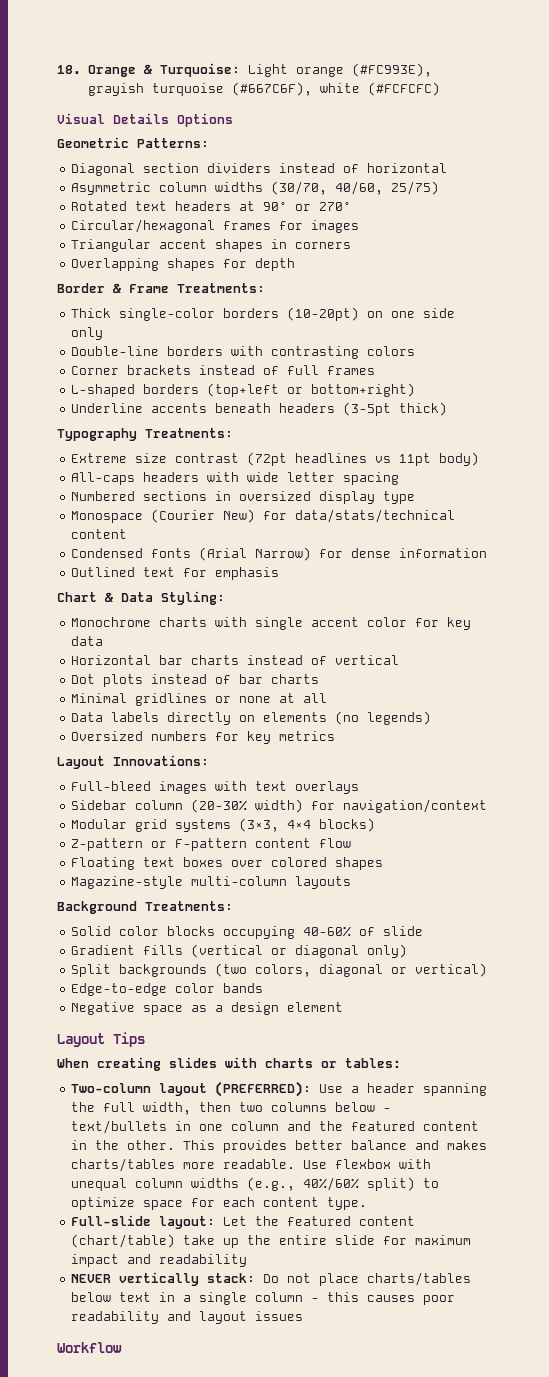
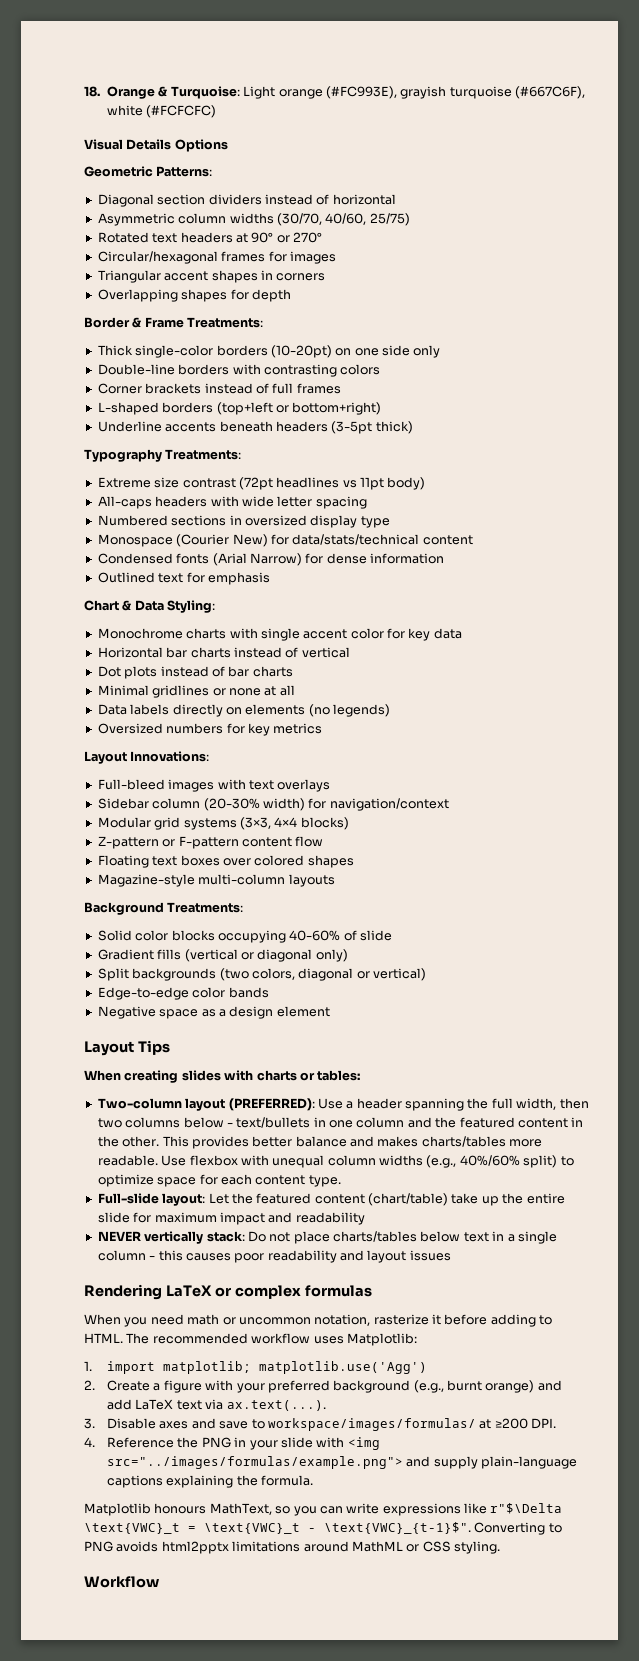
+ Rendering LaTeX or complex formulas
+ When you need math or uncommon notation, rasterize it before adding to HTML. The recommended workflow uses Matplotlib:
+ 1. import matplotlib; matplotlib.use('Agg')
+ 2. Create a figure with your preferred background (e.g., burnt orange) and add LaTeX text via ax.text(...).
+ 3. Disable axes and save to workspace/images/formulas/ at ≥200 DPI.
+ 4. Reference the PNG in your slide with <img src="../images/formulas/example.png"> and supply plain-language captions explaining the formula.
+ Matplotlib honours MathText, so you can write expressions like r"$\Delta \text{VWC}_t = \text{VWC}_t - \text{VWC}_{t-1}$". Converting to PNG avoids html2pptx limitations around MathML or CSS styling.

